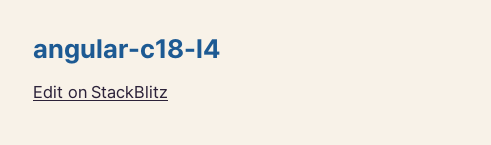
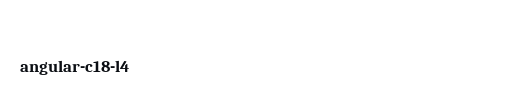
- Edit on StackBlitz

